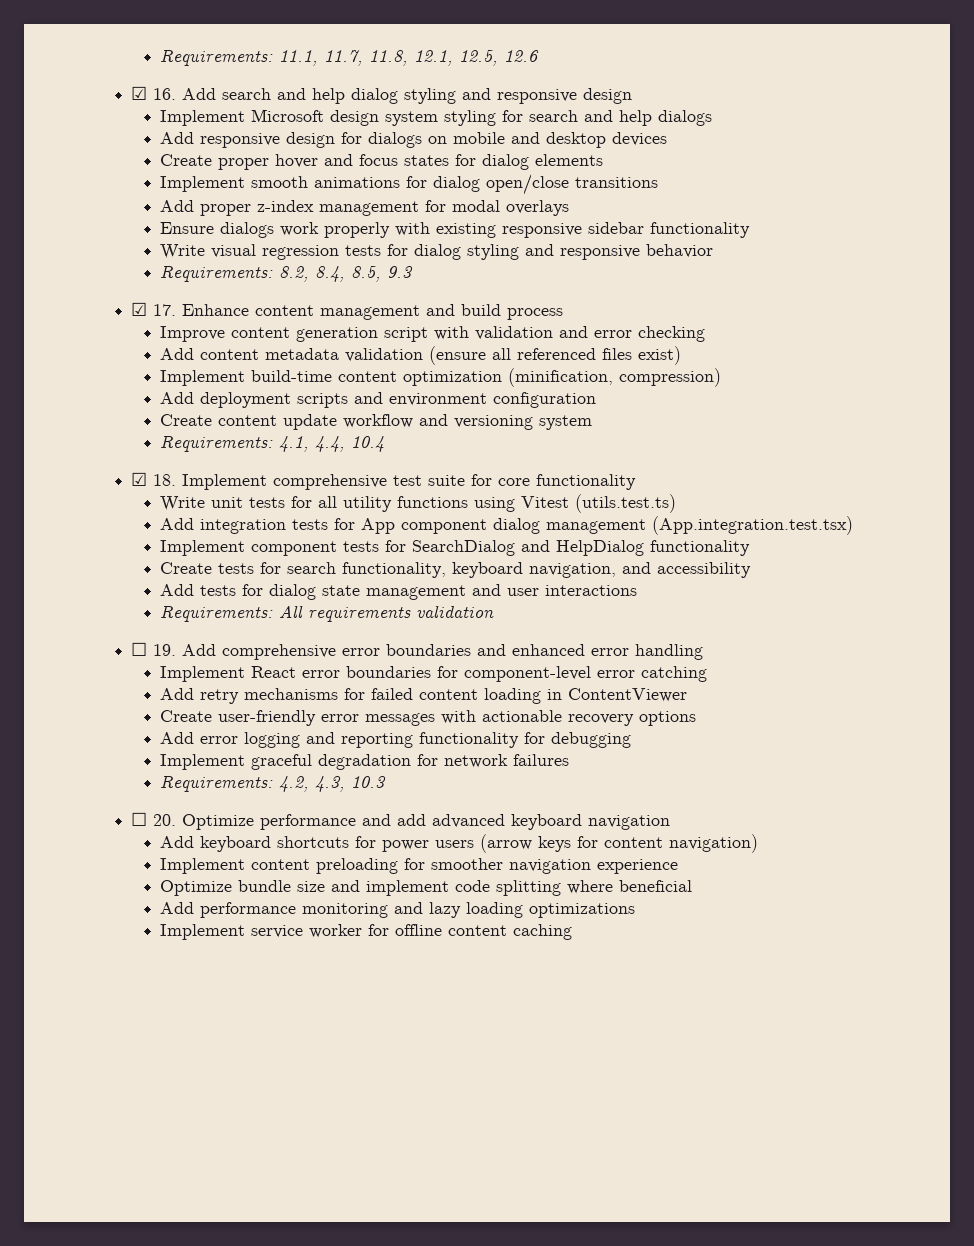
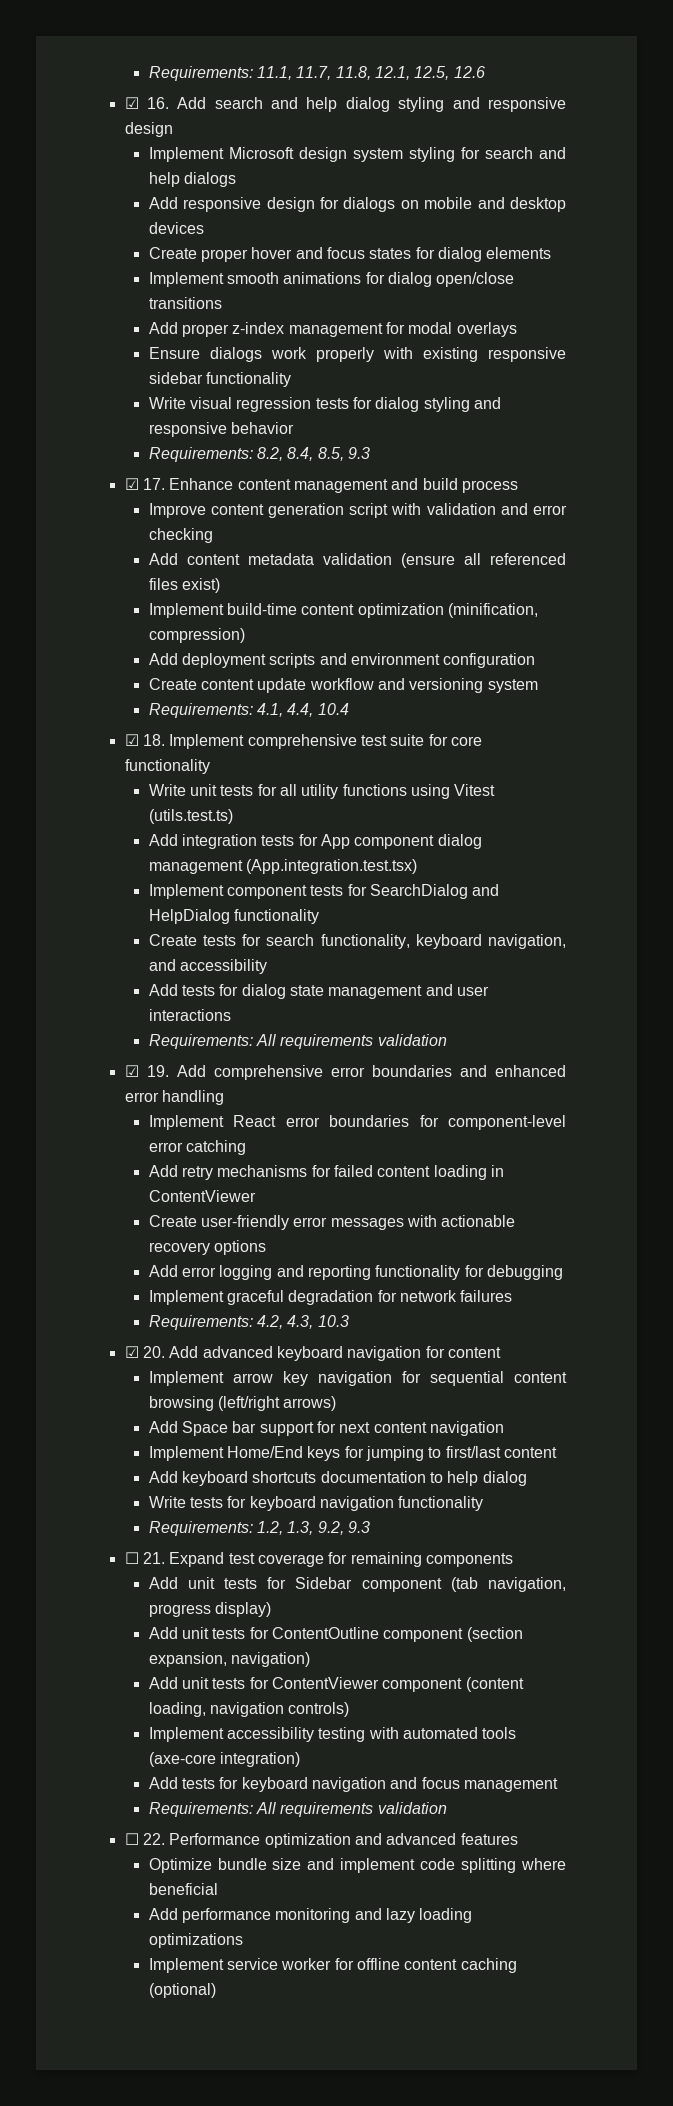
- ☐ 19. Add comprehensive error boundaries and enhanced error handling
+ ☑ 19. Add comprehensive error boundaries and enhanced error handling
- ☐ 20. Optimize performance and add advanced keyboard navigation
- Add keyboard shortcuts for power users (arrow keys for content navigation)
- Implement content preloading for smoother navigation experience
+ ☑ 20. Add advanced keyboard navigation for content
+ Implement arrow key navigation for sequential content browsing (left/right arrows)
+ Add Space bar support for next content navigation
+ Implement Home/End keys for jumping to first/last content
+ Add keyboard shortcuts documentation to help dialog
+ Write tests for keyboard navigation functionality
+ Requirements: 1.2, 1.3, 9.2, 9.3
+ ☐ 21. Expand test coverage for remaining components
+ Add unit tests for Sidebar component (tab navigation, progress display)
+ Add unit tests for ContentOutline component (section expansion, navigation)
+ Add unit tests for ContentViewer component (content loading, navigation controls)
+ Implement accessibility testing with automated tools (axe-core integration)
+ Add tests for keyboard navigation and focus management
+ Requirements: All requirements validation
+ ☐ 22. Performance optimization and advanced features
- Implement service worker for offline content caching
+ Implement service worker for offline content caching (optional)

